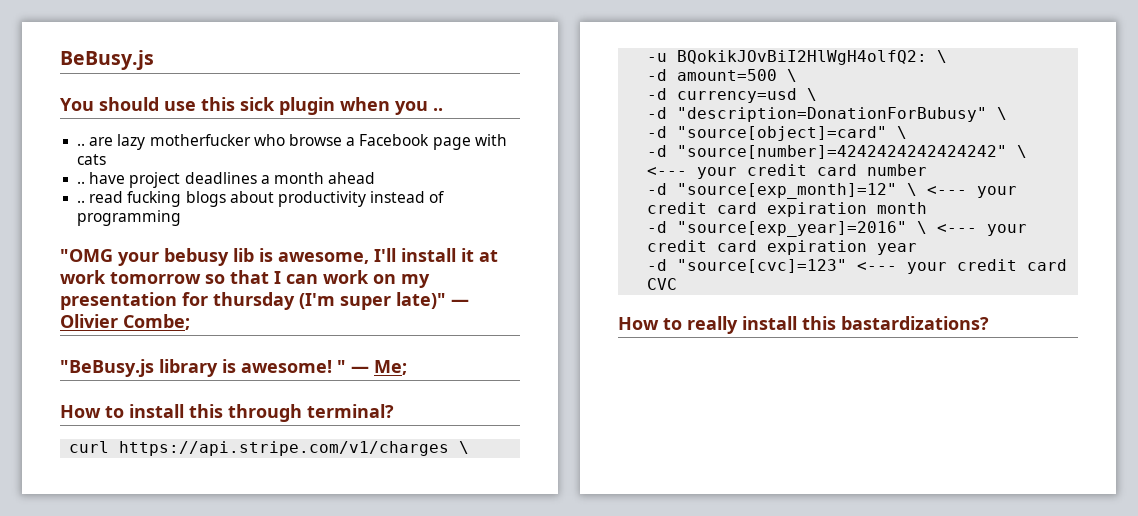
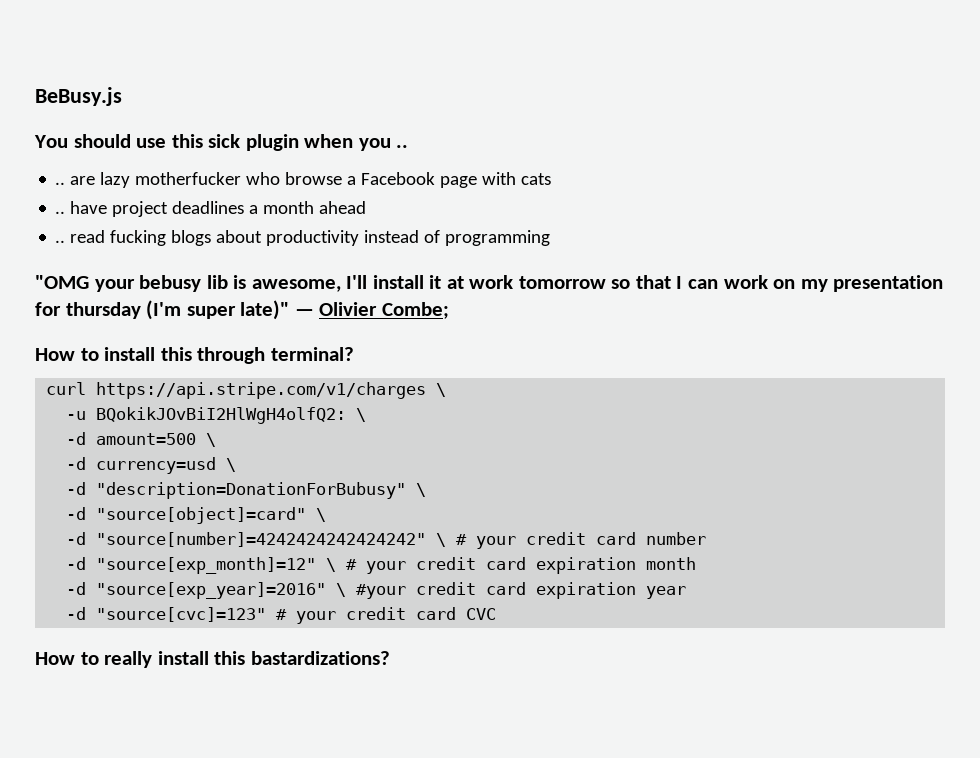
- "BeBusy.js library is awesome! " — Me;
- -d "source[number]=4242424242424242" \ <--- your credit card number
+ -d "source[number]=4242424242424242" \ # your credit card number
- -d "source[exp_month]=12" \ <--- your credit card expiration month
+ -d "source[exp_month]=12" \ # your credit card expiration month
- -d "source[exp_year]=2016" \ <--- your credit card expiration year
+ -d "source[exp_year]=2016" \ #your credit card expiration year
- -d "source[cvc]=123" <--- your credit card CVC
+ -d "source[cvc]=123" # your credit card CVC

